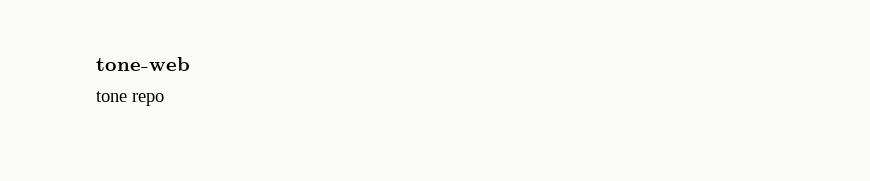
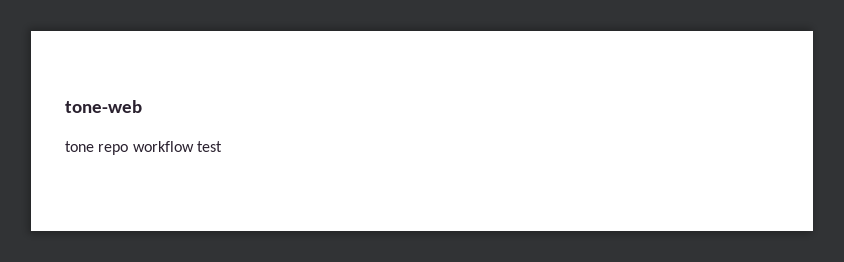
- tone repo
+ tone repo workflow test

